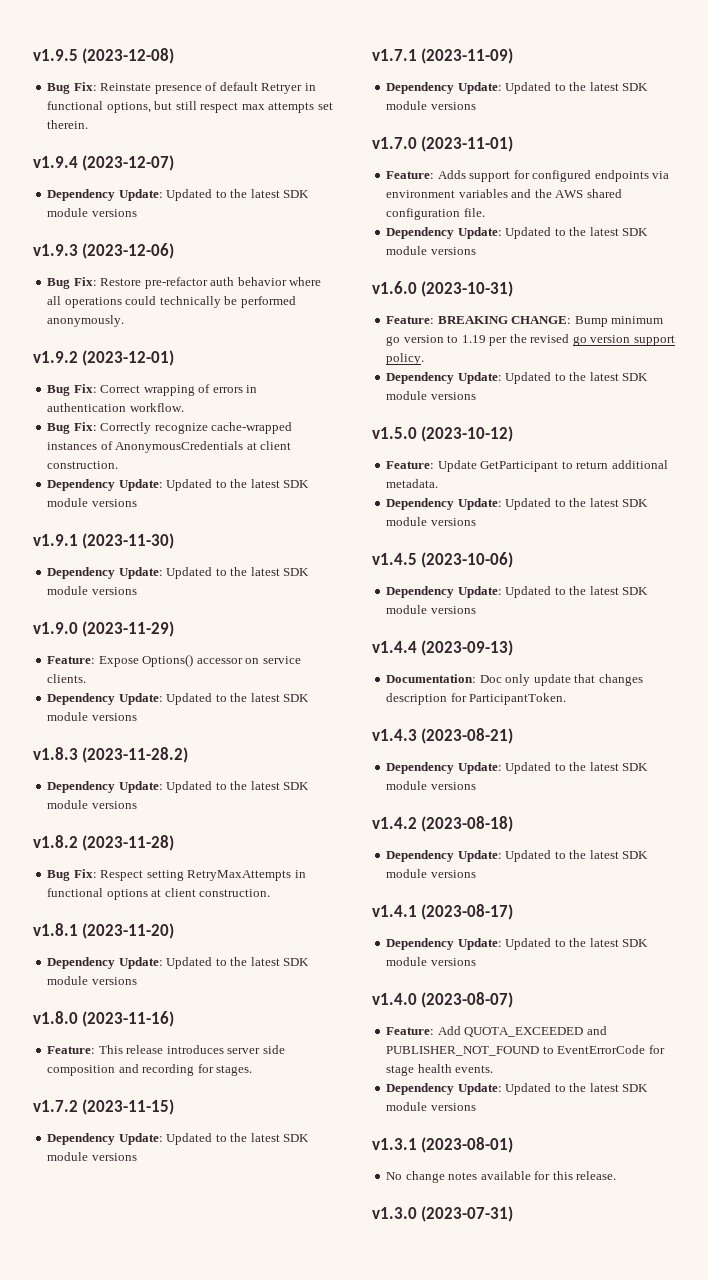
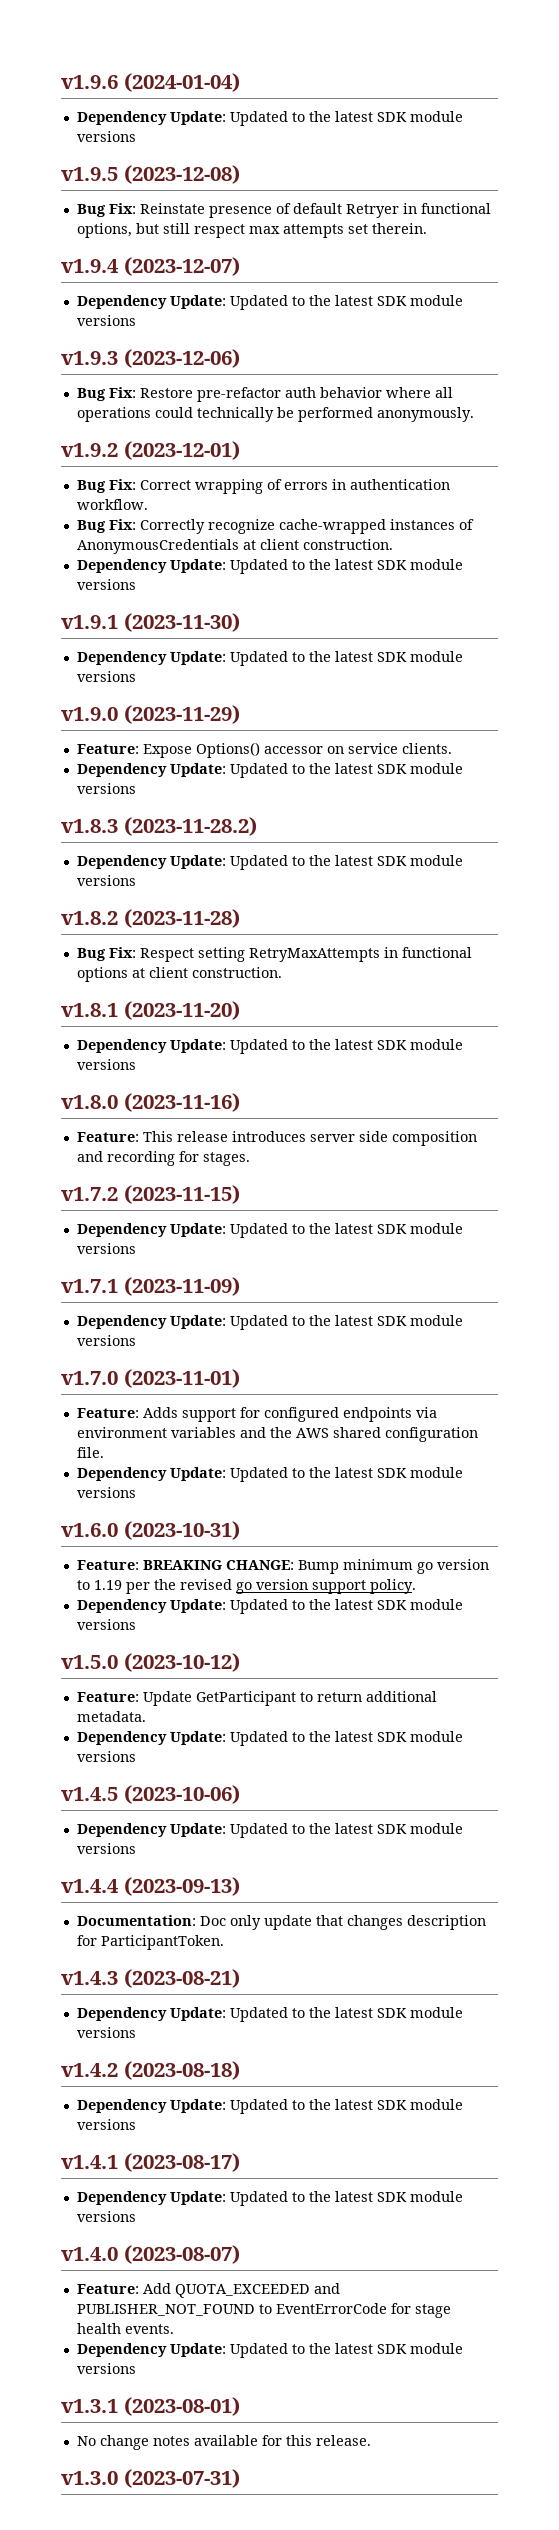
+ v1.9.6 (2024-01-04)
+ Dependency Update: Updated to the latest SDK module versions

